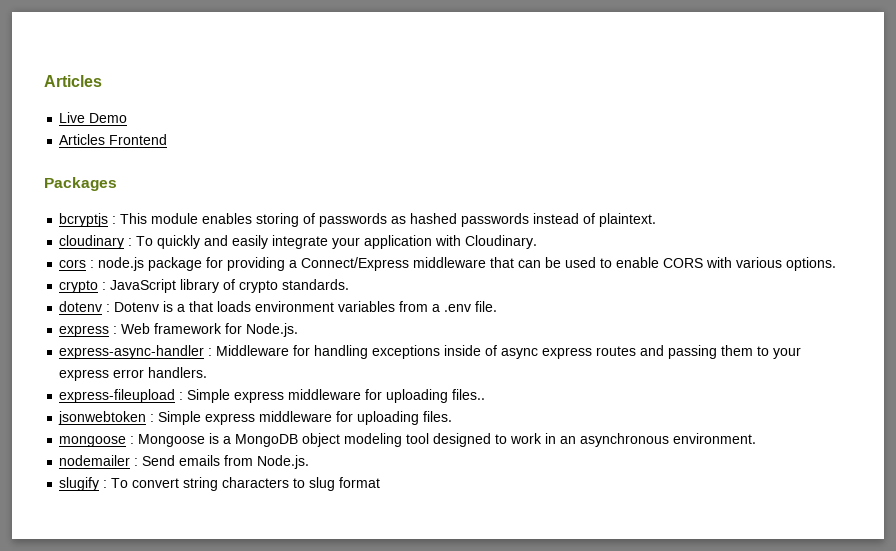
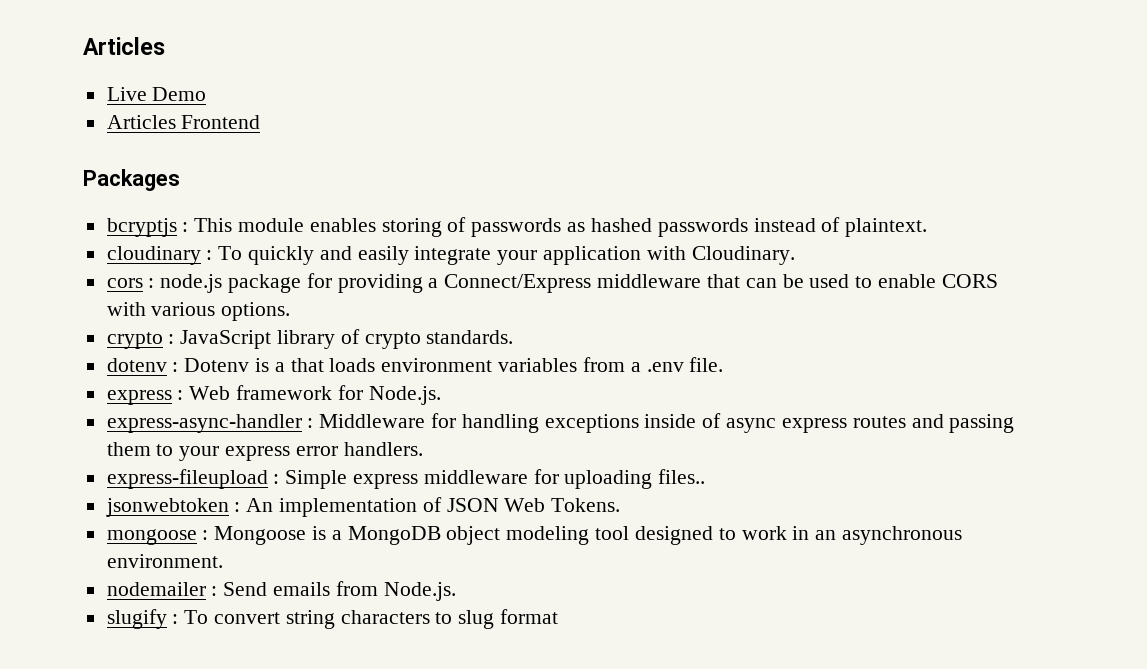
- jsonwebtoken : Simple express middleware for uploading files.
+ jsonwebtoken : An implementation of JSON Web Tokens.

